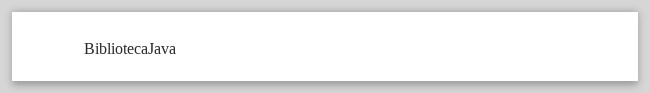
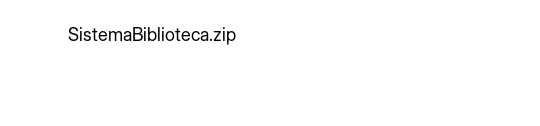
- BibliotecaJava
+ SistemaBiblioteca.zip

